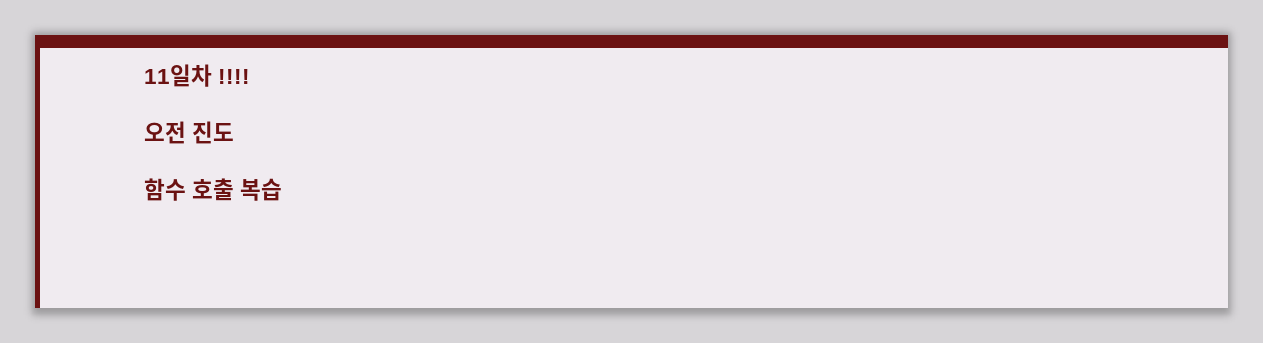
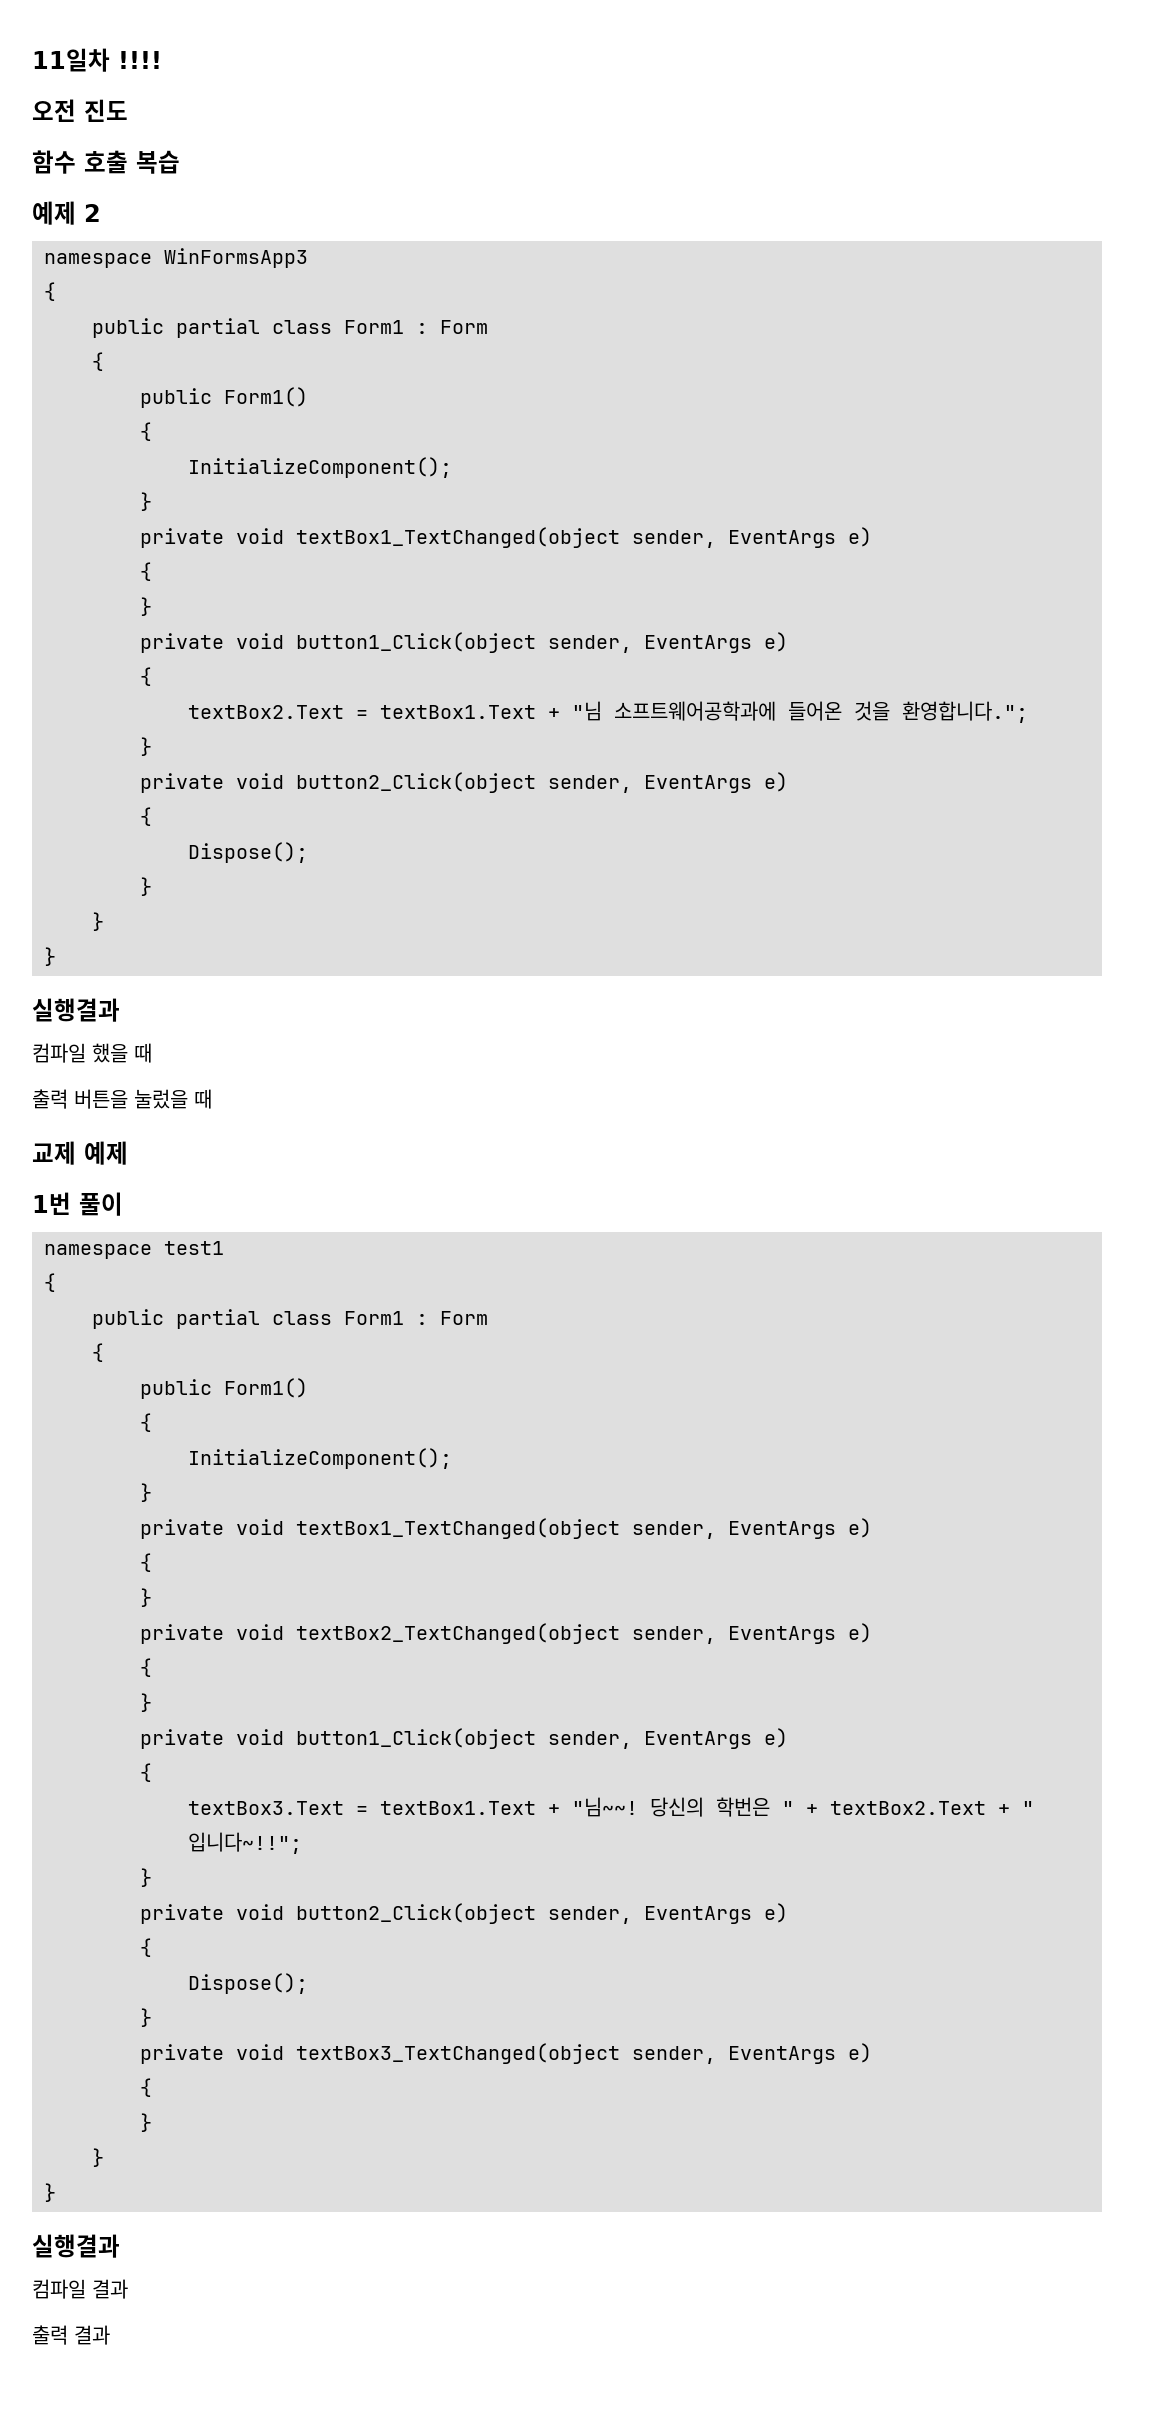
+ 예제 2
+ namespace WinFormsApp3
+ {
+ public partial class Form1 : Form
+ {
+ public Form1()
+ {
+ InitializeComponent();
+ }
+ private void textBox1_TextChanged(object sender, EventArgs e)
+ {
+ }
+ private void button1_Click(object sender, EventArgs e)
+ {
+ textBox2.Text = textBox1.Text + "님 소프트웨어공학과에 들어온 것을 환영합니다.";
+ }
+ private void button2_Click(object sender, EventArgs e)
+ {
+ Dispose();
+ }
+ }
+ }
+ 실행결과
+ 컴파일 했을 때
+ 출력 버튼을 눌렀을 때
+ 교제 예제
+ 1번 풀이
+ namespace test1
+ {
+ public partial class Form1 : Form
+ {
+ public Form1()
+ {
+ InitializeComponent();
+ }
+ private void textBox1_TextChanged(object sender, EventArgs e)
+ {
+ }
+ private void textBox2_TextChanged(object sender, EventArgs e)
+ {
+ }
+ private void button1_Click(object sender, EventArgs e)
+ {
+ textBox3.Text = textBox1.Text + "님~~! 당신의 학번은 " + textBox2.Text + " 입니다~!!";
+ }
+ private void button2_Click(object sender, EventArgs e)
+ {
+ Dispose();
+ }
+ private void textBox3_TextChanged(object sender, EventArgs e)
+ {
+ }
+ }
+ }
+ 실행결과
+ 컴파일 결과
+ 출력 결과

